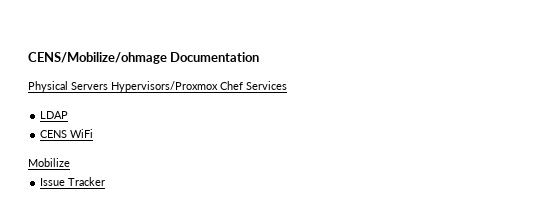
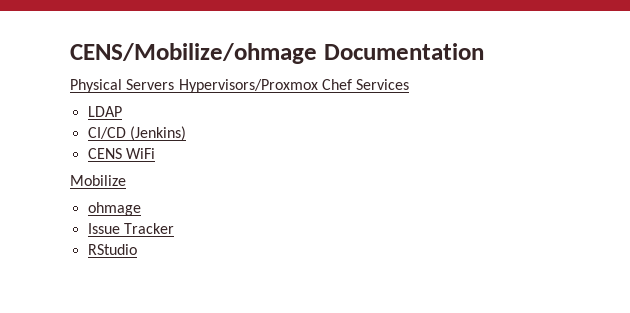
+ CI/CD (Jenkins)
+ ohmage
+ RStudio

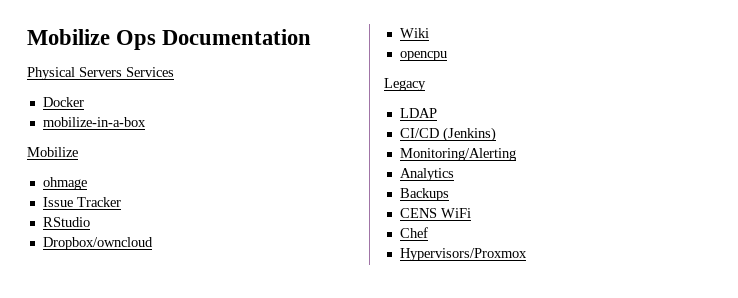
- CENS/Mobilize/ohmage Documentation
+ Mobilize Ops Documentation
- Physical Servers Hypervisors/Proxmox Chef Services
+ Physical Servers Services
- LDAP
- CI/CD (Jenkins)
- CENS WiFi
+ Docker
+ mobilize-in-a-box
+ Dropbox/owncloud
+ Wiki
+ opencpu
+ Legacy
+ LDAP
+ CI/CD (Jenkins)
+ Monitoring/Alerting
+ Analytics
+ Backups
+ CENS WiFi
+ Chef
+ Hypervisors/Proxmox

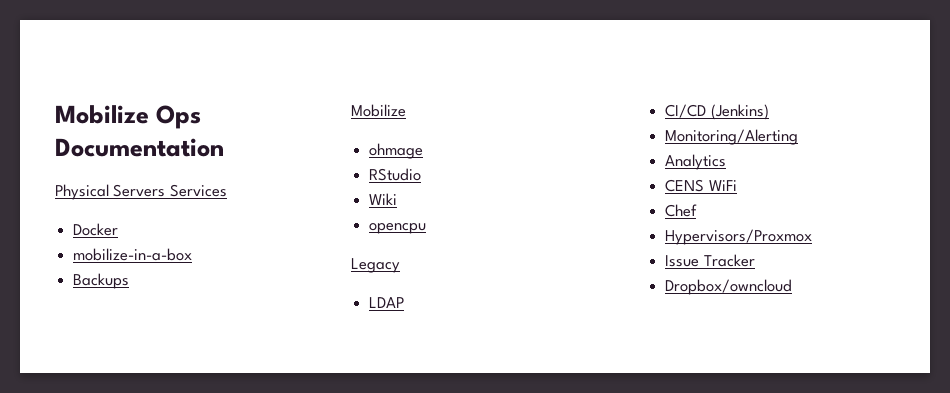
+ Backups
- Issue Tracker
- Dropbox/owncloud
- Backups
+ Issue Tracker
+ Dropbox/owncloud

